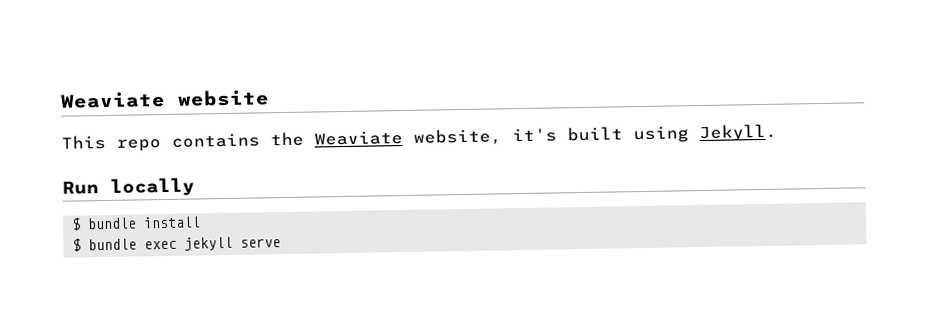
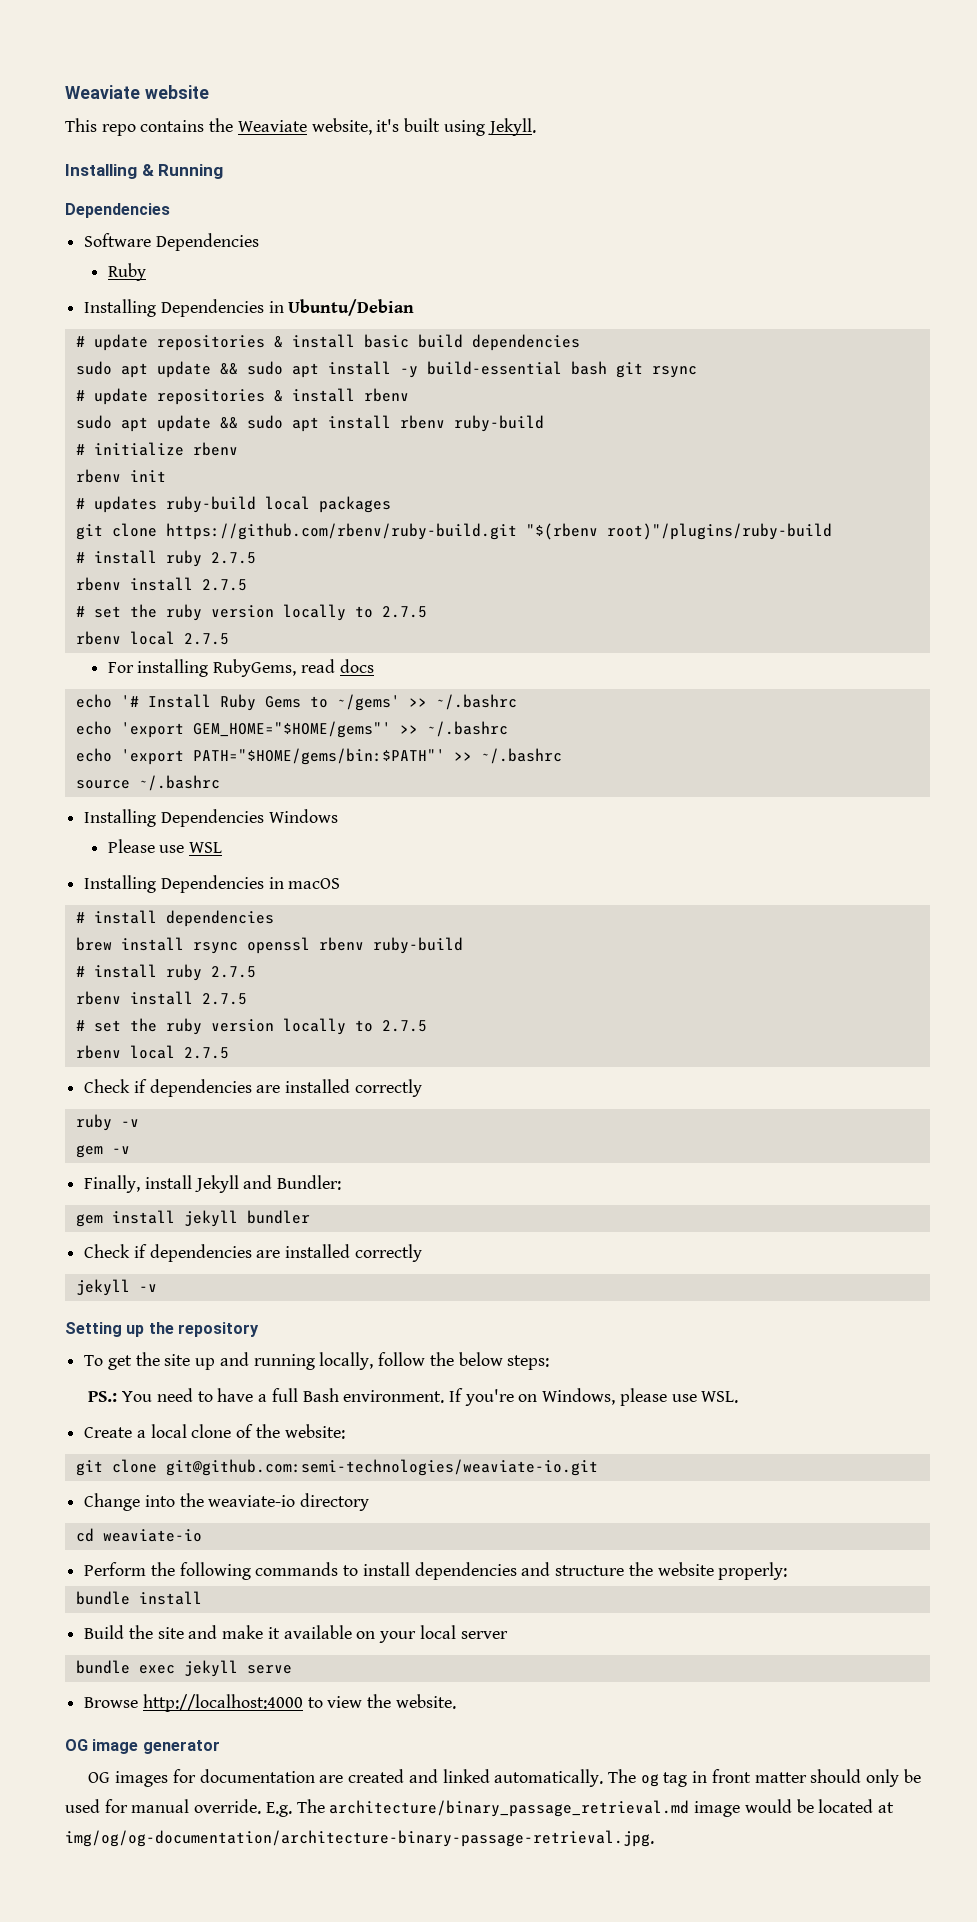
- Run locally
- $ bundle install
- $ bundle exec jekyll serve
+ Installing & Running
+ Dependencies
+ Software Dependencies
+ Ruby
+ Installing Dependencies in Ubuntu/Debian
+ # update repositories & install basic build dependencies
+ sudo apt update && sudo apt install -y build-essential bash git rsync
+ # update repositories & install rbenv
+ sudo apt update && sudo apt install rbenv ruby-build
+ # initialize rbenv
+ rbenv init
+ # updates ruby-build local packages
+ git clone https://github.com/rbenv/ruby-build.git "$(rbenv root)"/plugins/ruby-build
+ # install ruby 2.7.5
+ rbenv install 2.7.5
+ # set the ruby version locally to 2.7.5
+ rbenv local 2.7.5
+ For installing RubyGems, read docs
+ echo '# Install Ruby Gems to ~/gems' >> ~/.bashrc
+ echo 'export GEM_HOME="$HOME/gems"' >> ~/.bashrc
+ echo 'export PATH="$HOME/gems/bin:$PATH"' >> ~/.bashrc
+ source ~/.bashrc
+ Installing Dependencies Windows
+ Please use WSL
+ Installing Dependencies in macOS
+ # install dependencies
+ brew install rsync openssl rbenv ruby-build
+ # install ruby 2.7.5
+ rbenv install 2.7.5
+ # set the ruby version locally to 2.7.5
+ rbenv local 2.7.5
+ Check if dependencies are installed correctly
+ ruby -v
+ gem -v
+ Finally, install Jekyll and Bundler:
+ gem install jekyll bundler
+ Check if dependencies are installed correctly
+ jekyll -v
+ Setting up the repository
+ To get the site up and running locally, follow the below steps:
+ PS.: You need to have a full Bash environment. If you're on Windows, please use WSL.
+ Create a local clone of the website:
+ git clone git@github.com:semi-technologies/weaviate-io.git
+ Change into the weaviate-io directory
+ cd weaviate-io
+ Perform the following commands to install dependencies and structure the website properly:
+ bundle install
+ Build the site and make it available on your local server
+ bundle exec jekyll serve
+ Browse http://localhost:4000 to view the website.
+ OG image generator
+ OG images for documentation are created and linked automatically. The og tag in front matter should only be used for manual override. E.g. The architecture/binary_passage_retrieval.md image would be located at img/og/og-documentation/architecture-binary-passage-retrieval.jpg.

